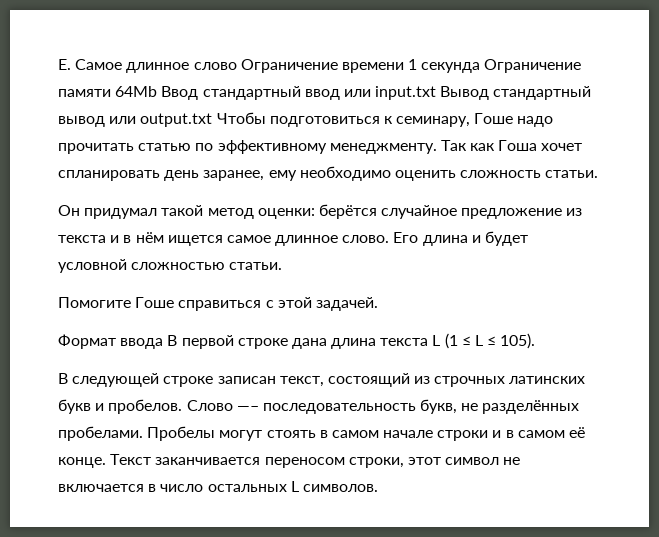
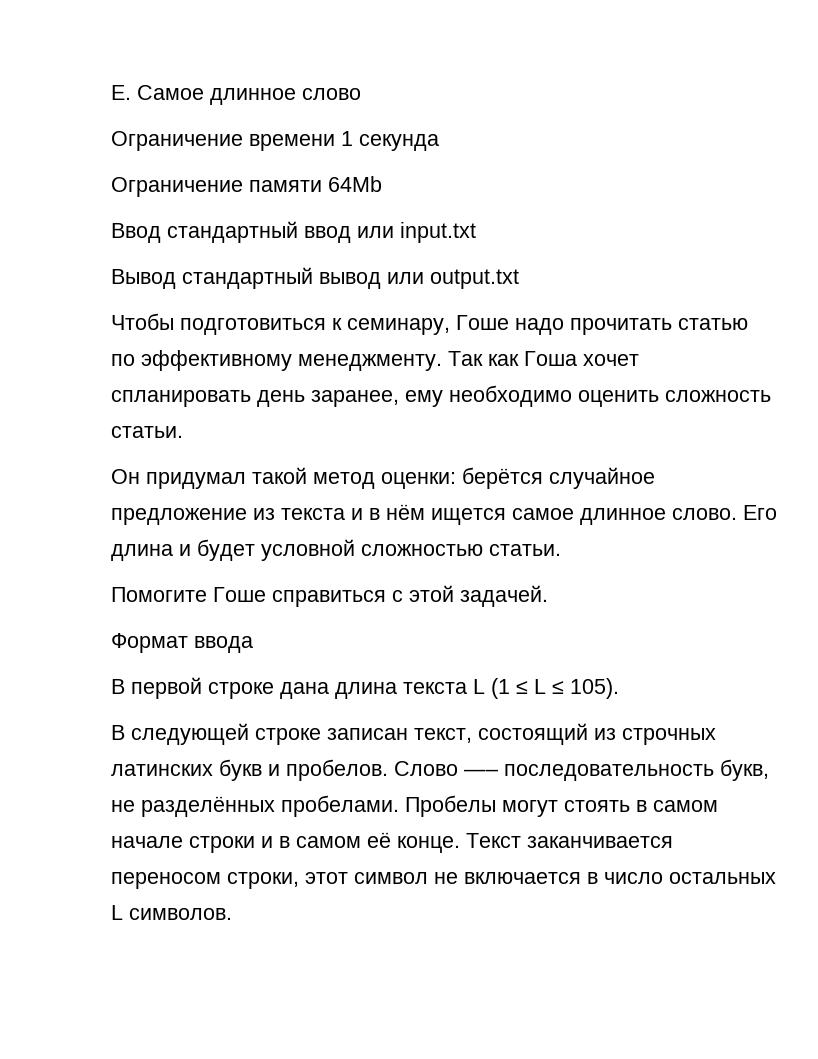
- E. Самое длинное слово Ограничение времени 1 секунда Ограничение памяти 64Mb Ввод стандартный ввод или input.txt Вывод стандартный вывод или output.txt Чтобы подготовиться к семинару, Гоше надо прочитать статью по эффективному менеджменту.
+ E. Самое длинное слово
+ Ограничение времени 1 секунда
+ Ограничение памяти 64Mb
+ Ввод стандартный ввод или input.txt
+ Вывод стандартный вывод или output.txt
+ Чтобы подготовиться к семинару, Гоше надо прочитать статью по эффективному менеджменту.
- Формат ввода В первой строке дана длина текста L (1 ≤ L ≤ 105).
+ Формат ввода
+ В первой строке дана длина текста L (1 ≤ L ≤ 105).

